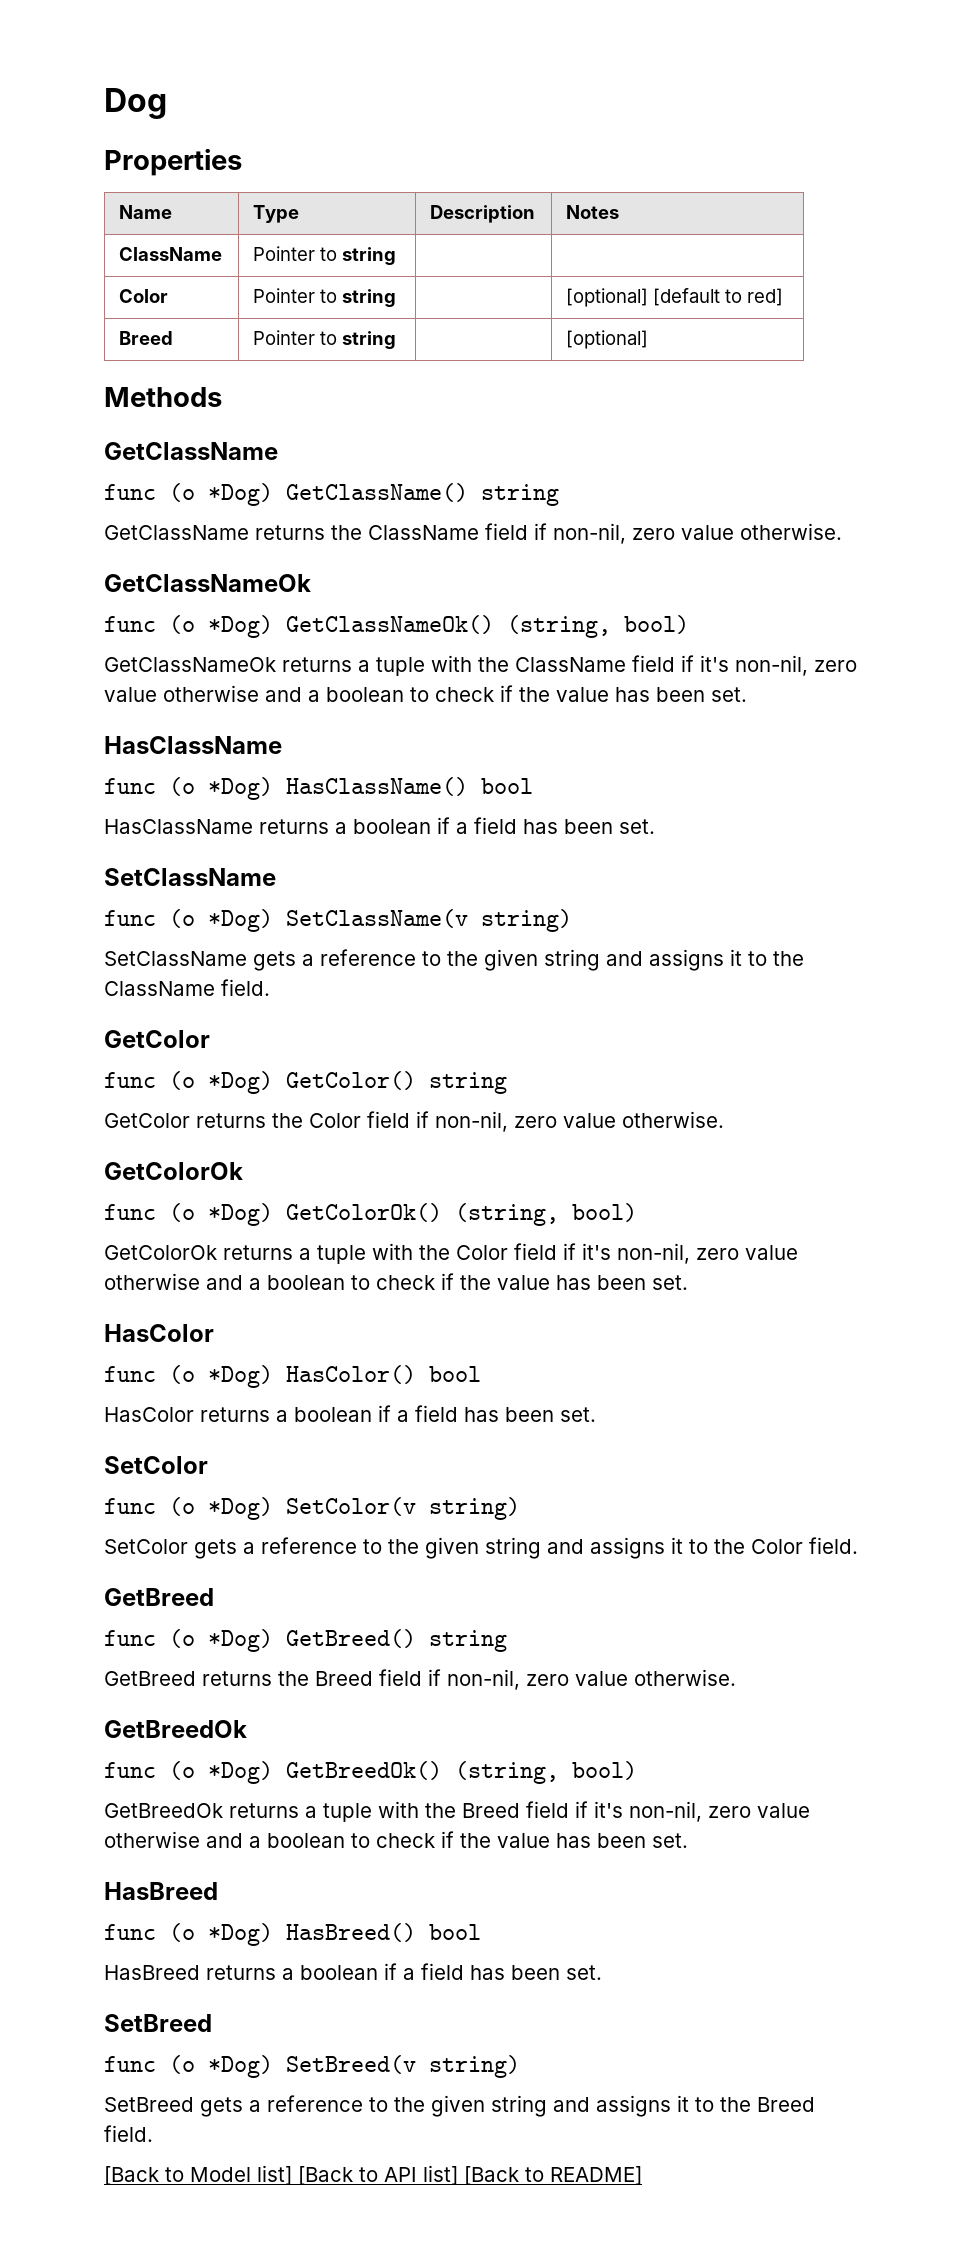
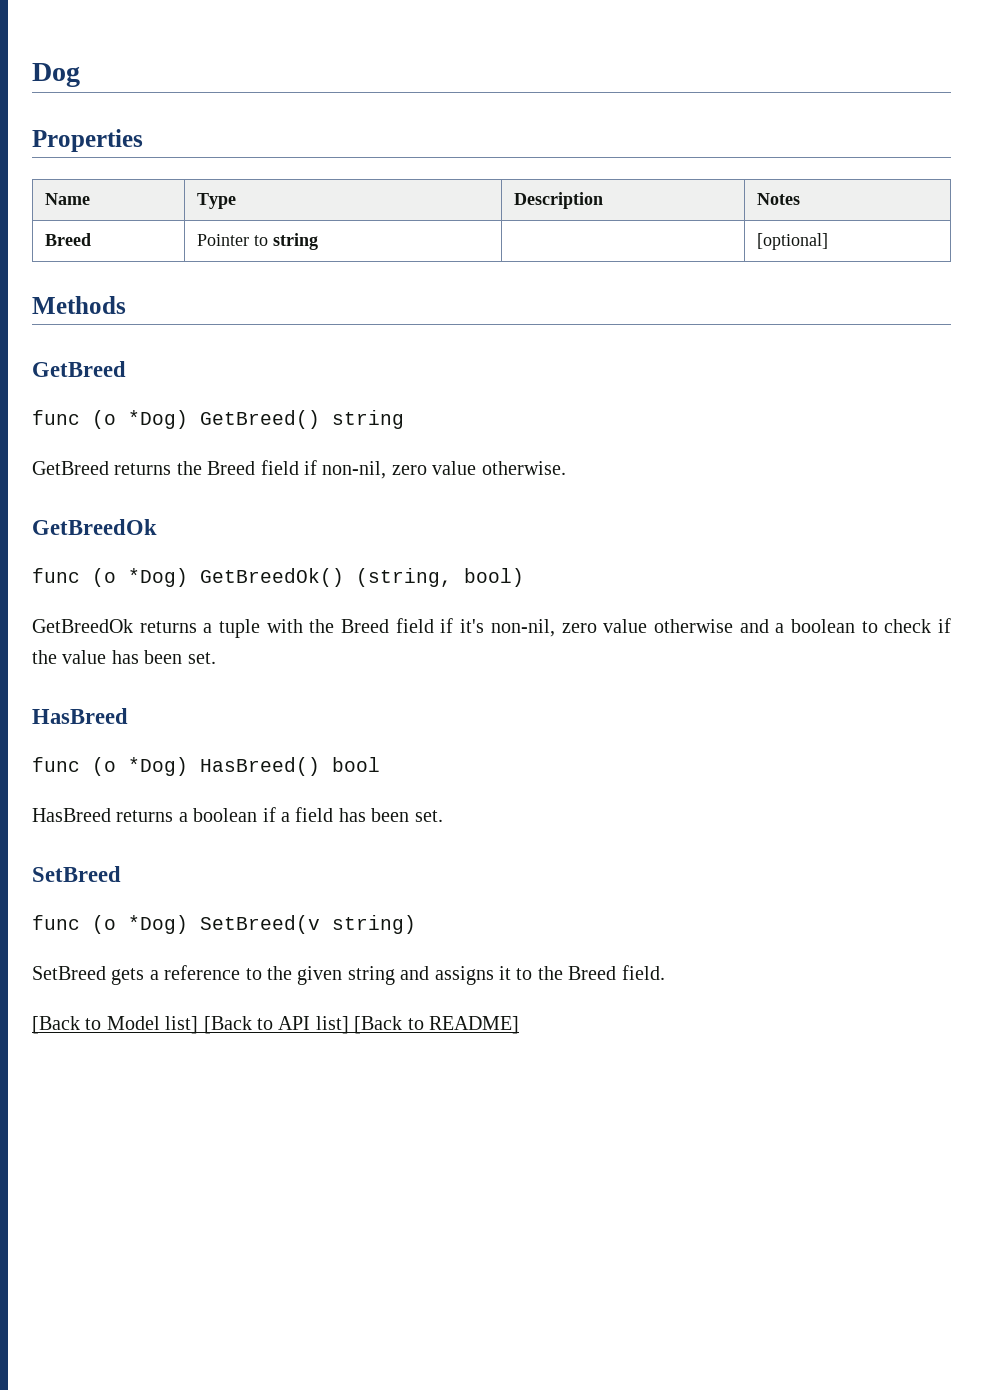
- ClassName | Pointer to string | |
- Color | Pointer to string | | [optional] [default to red]
  Methods
- GetClassName
- func (o *Dog) GetClassName() string
- GetClassName returns the ClassName field if non-nil, zero value otherwise.
- GetClassNameOk
- func (o *Dog) GetClassNameOk() (string, bool)
- GetClassNameOk returns a tuple with the ClassName field if it's non-nil, zero value otherwise and a boolean to check if the value has been set.
- HasClassName
- func (o *Dog) HasClassName() bool
- HasClassName returns a boolean if a field has been set.
- SetClassName
- func (o *Dog) SetClassName(v string)
- SetClassName gets a reference to the given string and assigns it to the ClassName field.
- GetColor
- func (o *Dog) GetColor() string
- GetColor returns the Color field if non-nil, zero value otherwise.
- GetColorOk
- func (o *Dog) GetColorOk() (string, bool)
- GetColorOk returns a tuple with the Color field if it's non-nil, zero value otherwise and a boolean to check if the value has been set.
- HasColor
- func (o *Dog) HasColor() bool
- HasColor returns a boolean if a field has been set.
- SetColor
- func (o *Dog) SetColor(v string)
- SetColor gets a reference to the given string and assigns it to the Color field.

